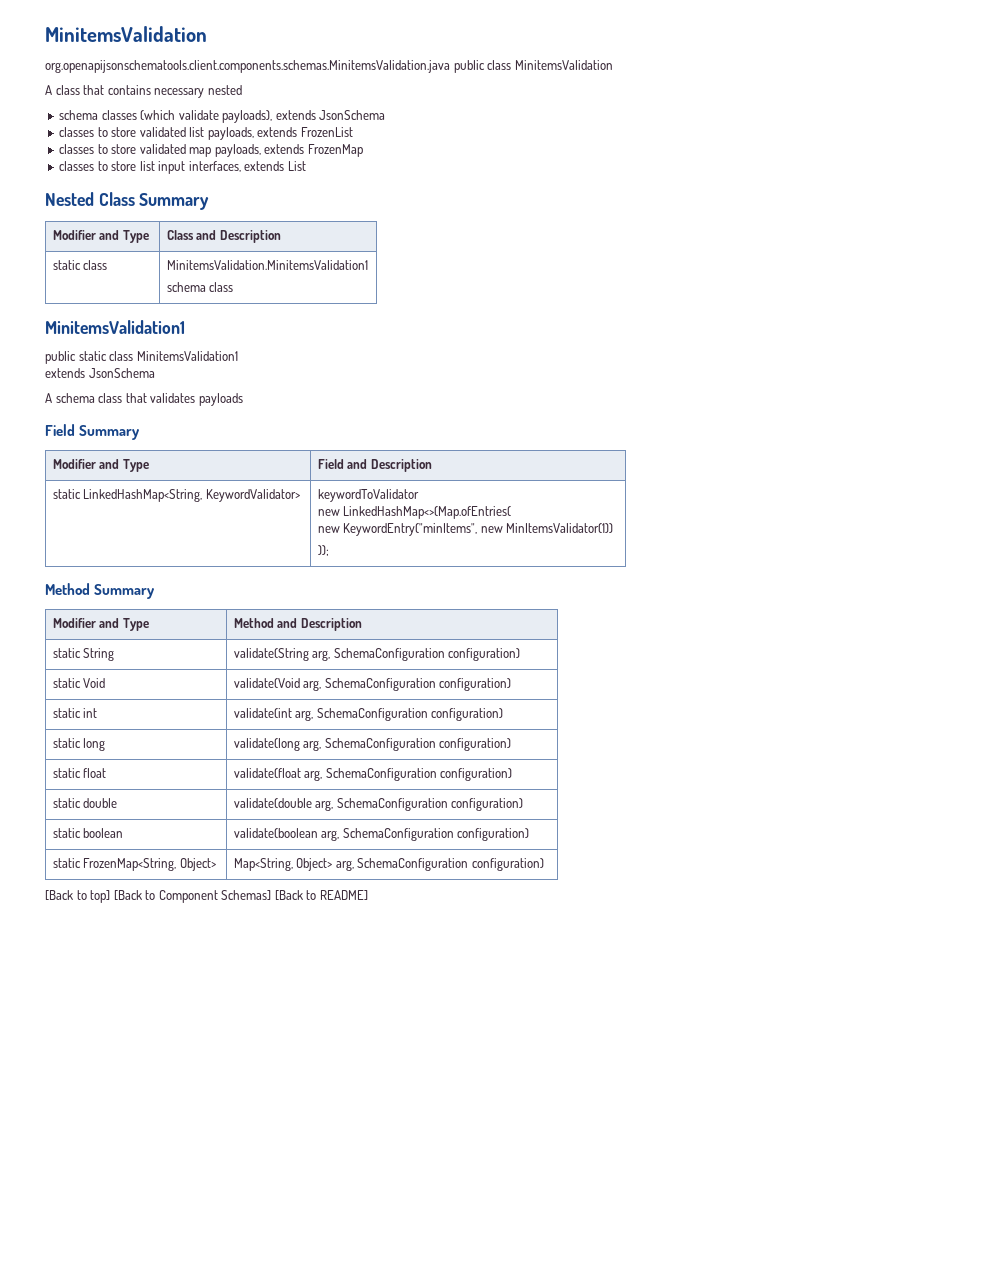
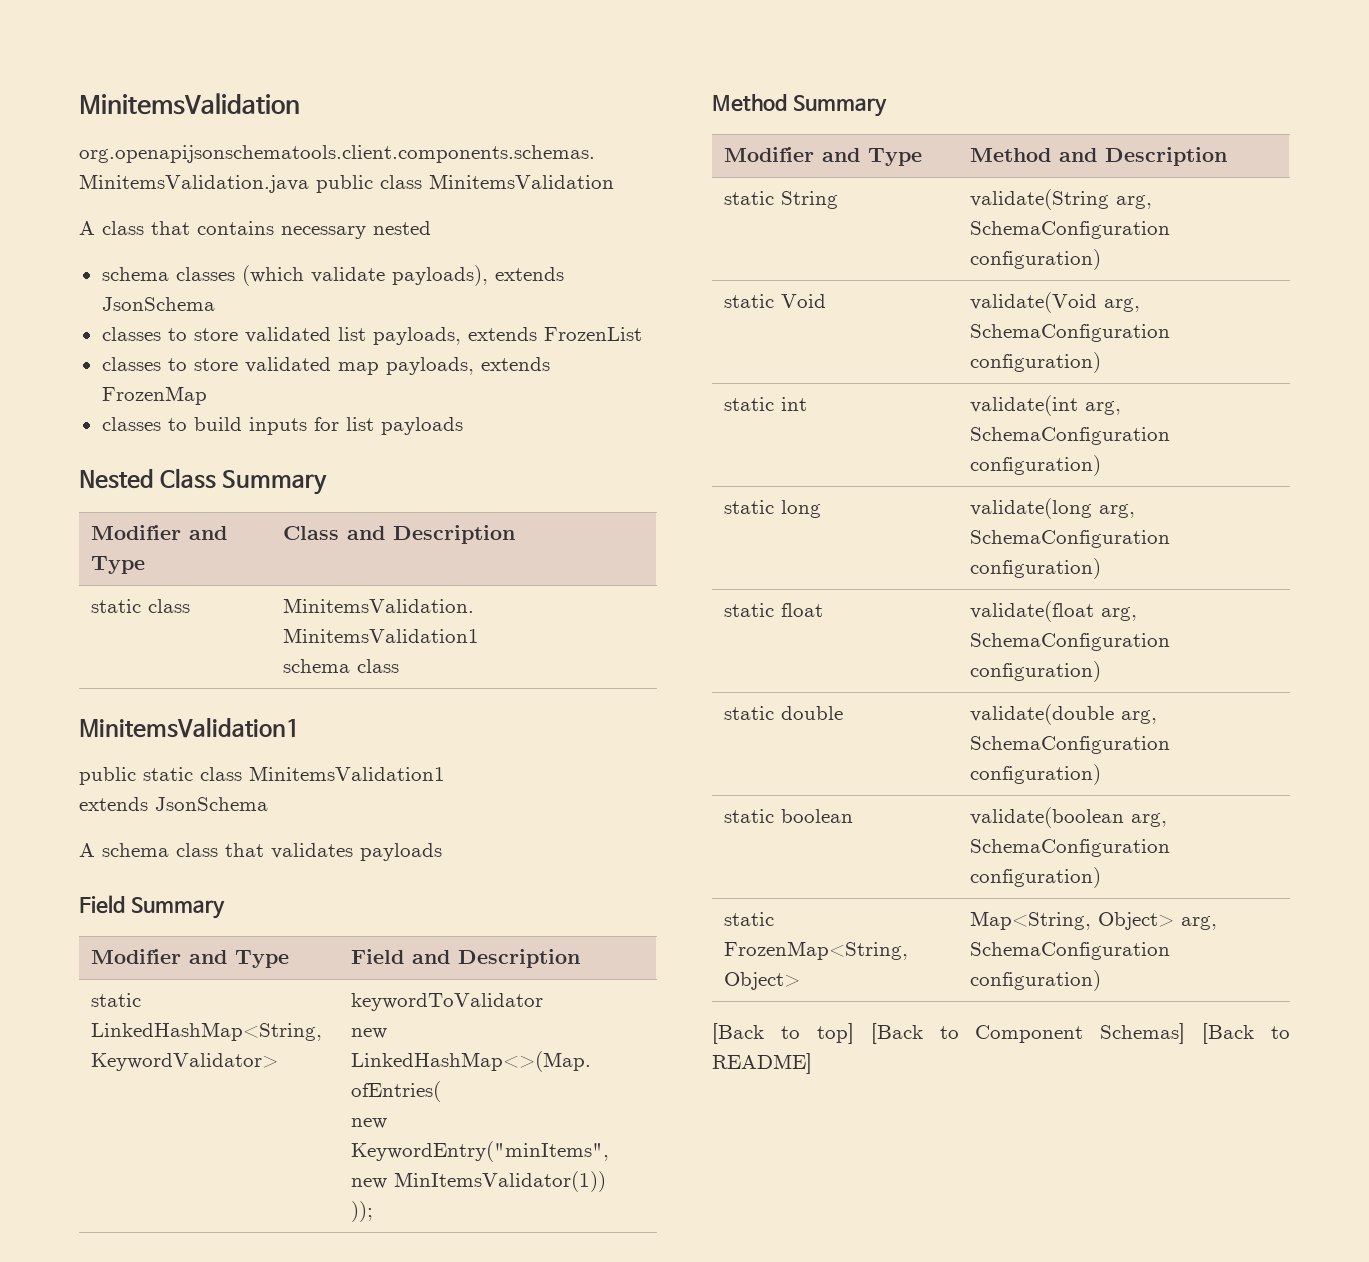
- classes to store list input interfaces, extends List
+ classes to build inputs for list payloads

